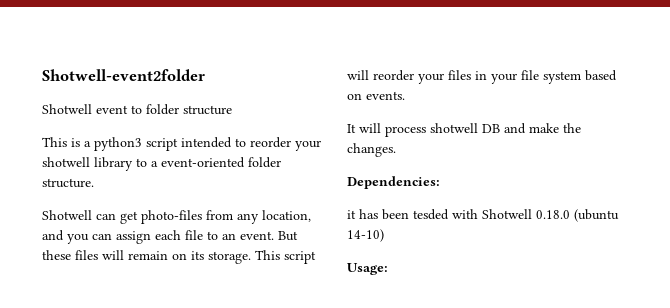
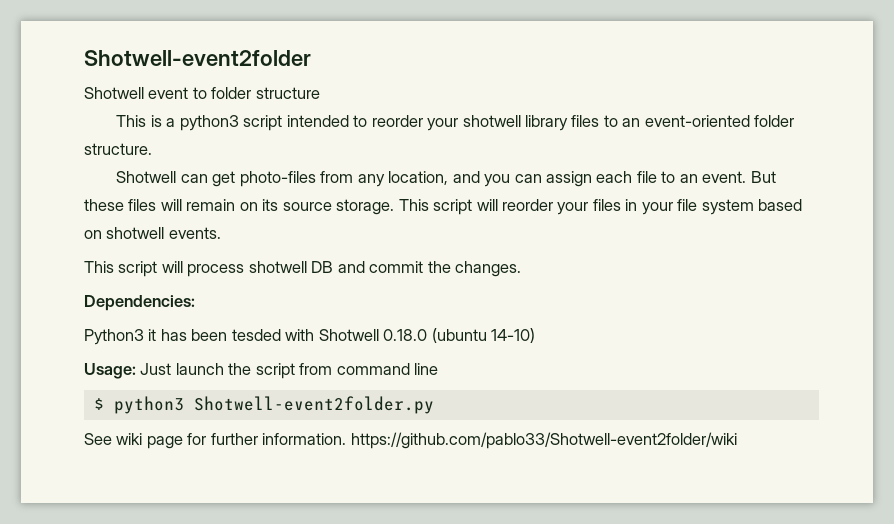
- This is a python3 script intended to reorder your shotwell library to a event-oriented folder structure.
+ This is a python3 script intended to reorder your shotwell library files to an event-oriented folder structure.
- But these files will remain on its storage.
+ But these files will remain on its source storage.
- This script will reorder your files in your file system based on events.
+ This script will reorder your files in your file system based on shotwell events.
- It will process shotwell DB and make the changes.
+ This script will process shotwell DB and commit the changes.
- it has been tesded with Shotwell 0.18.0 (ubuntu 14-10)
+ Python3 it has been tesded with Shotwell 0.18.0 (ubuntu 14-10)
- Usage:
+ Usage: Just launch the script from command line
+ $ python3 Shotwell-event2folder.py
+ See wiki page for further information. https://github.com/pablo33/Shotwell-event2folder/wiki

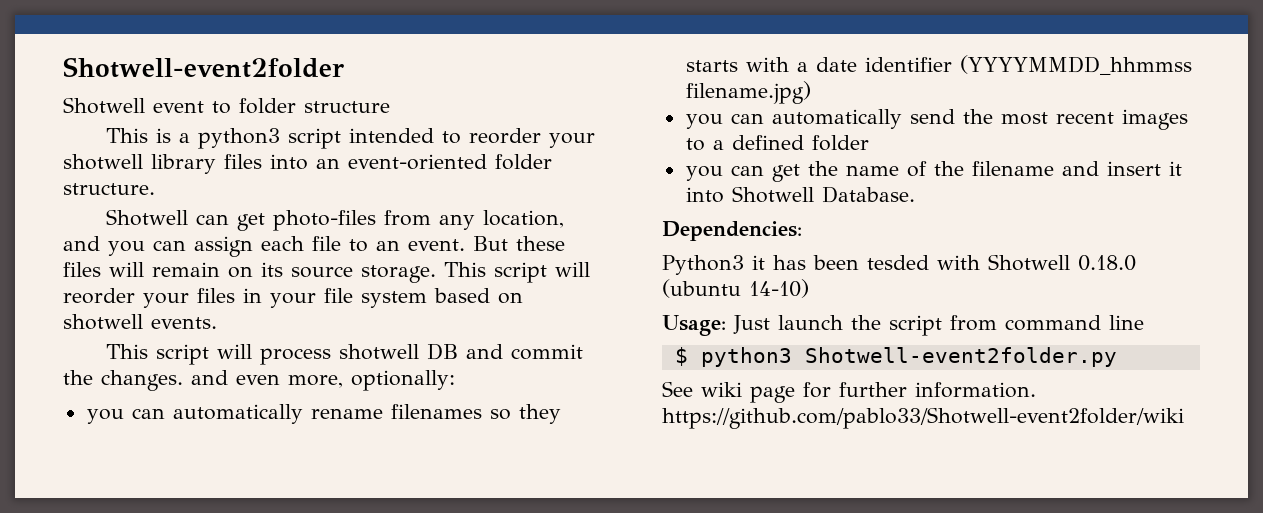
- This is a python3 script intended to reorder your shotwell library files to an event-oriented folder structure.
+ This is a python3 script intended to reorder your shotwell library files into an event-oriented folder structure.
- This script will process shotwell DB and commit the changes.
+ This script will process shotwell DB and commit the changes. and even more, optionally:
+ you can automatically rename filenames so they starts with a date identifier (YYYYMMDD_hhmmss filename.jpg)
+ you can automatically send the most recent images to a defined folder
+ you can get the name of the filename and insert it into Shotwell Database.

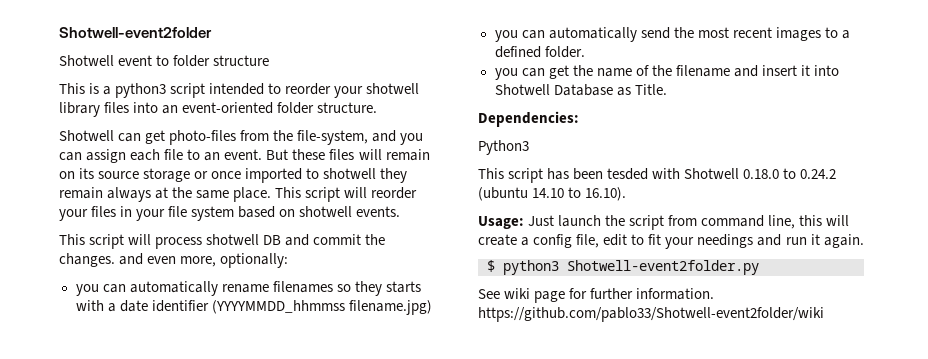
- Shotwell can get photo-files from any location, and you can assign each file to an event.
+ Shotwell can get photo-files from the file-system, and you can assign each file to an event.
- But these files will remain on its source storage.
+ But these files will remain on its source storage or once imported to shotwell they remain always at the same place.
- you can automatically send the most recent images to a defined folder
+ you can automatically send the most recent images to a defined folder.
- you can get the name of the filename and insert it into Shotwell Database.
+ you can get the name of the filename and insert it into Shotwell Database as Title.
- Python3 it has been tesded with Shotwell 0.18.0 (ubuntu 14-10)
+ Python3
+ This script has been tesded with Shotwell 0.18.0 to 0.24.2 (ubuntu 14.10 to 16.10).
- Usage: Just launch the script from command line
+ Usage: Just launch the script from command line, this will create a config file, edit to fit your needings and run it again.

